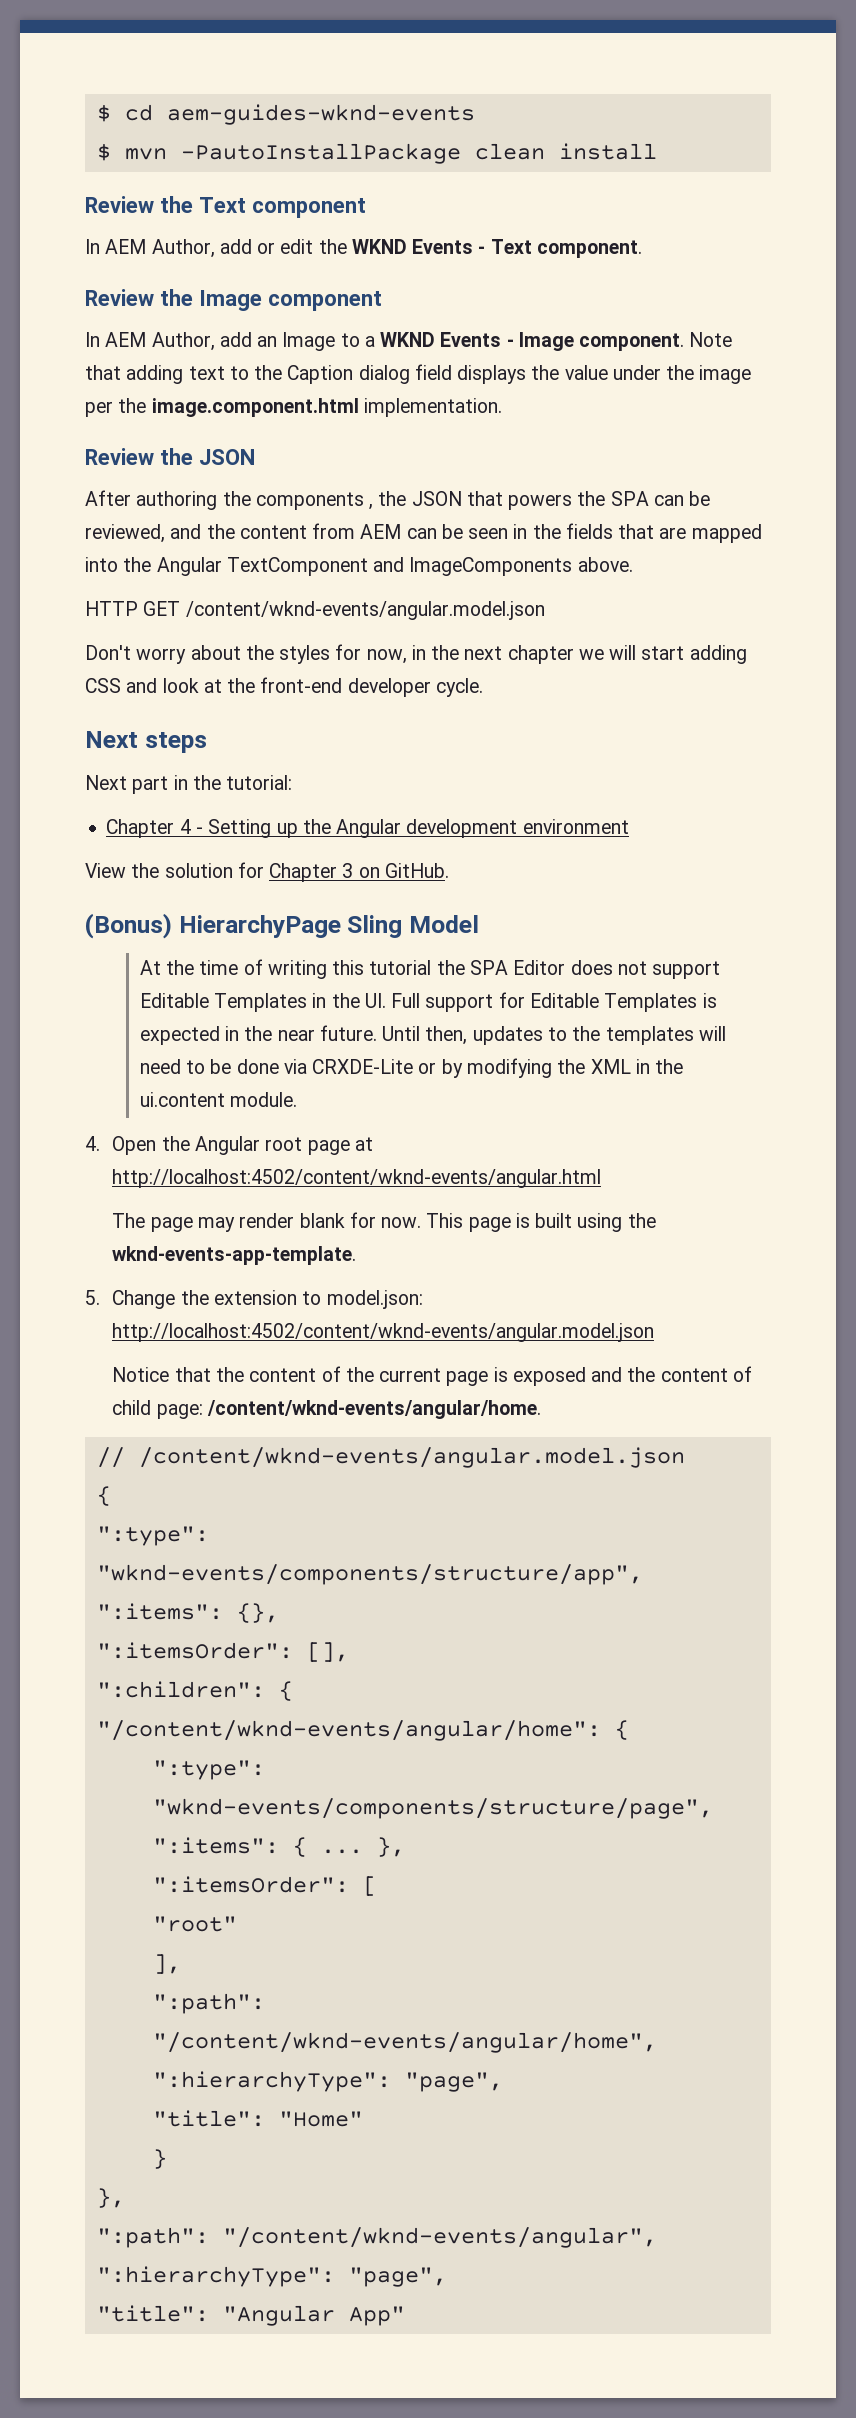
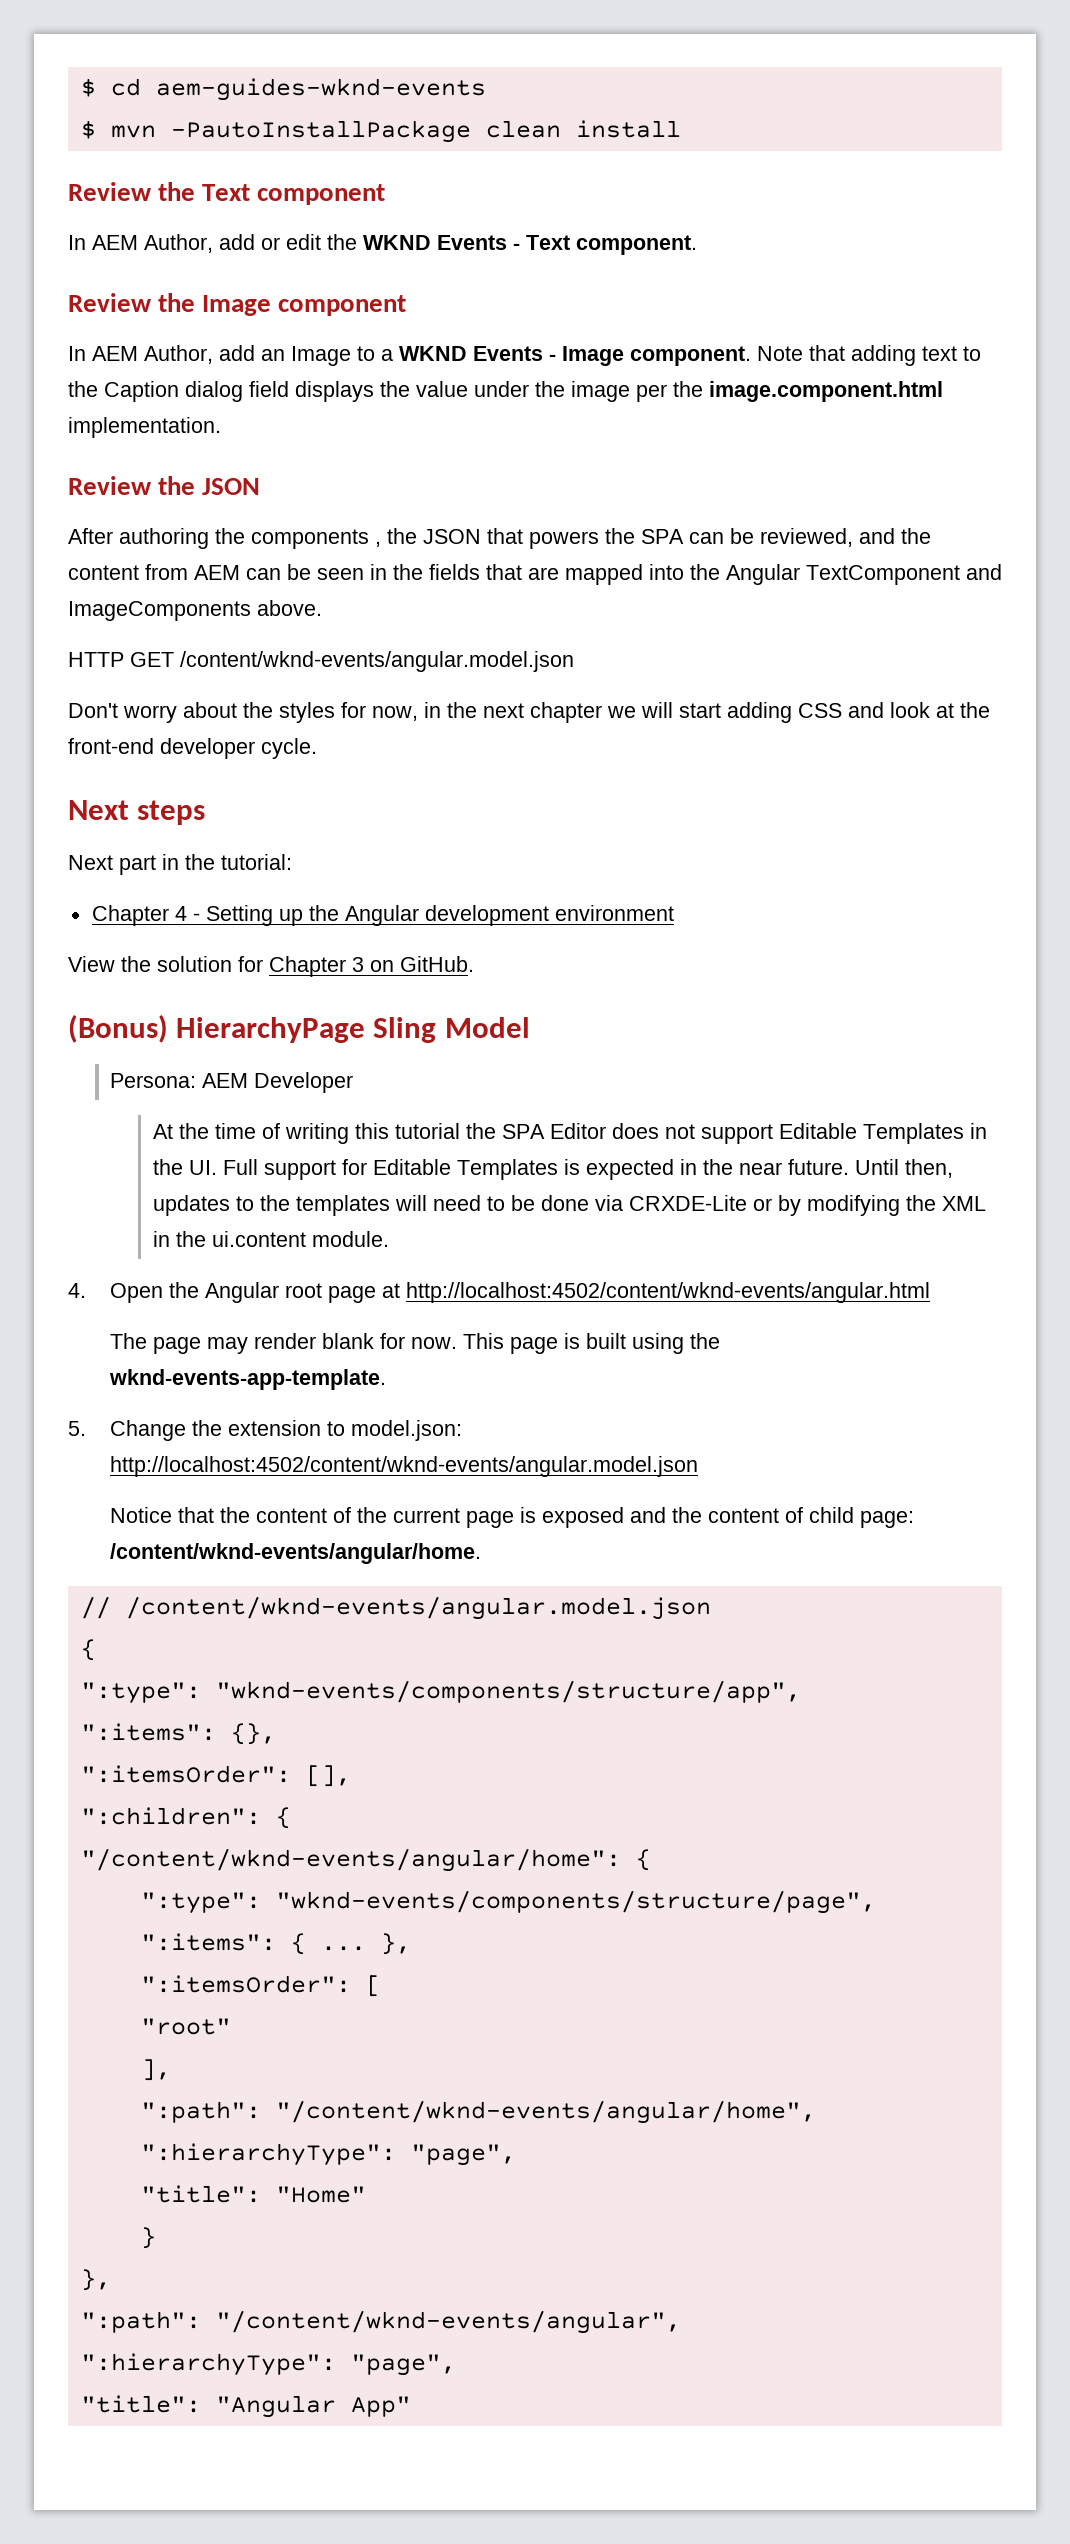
+ Persona: AEM Developer

